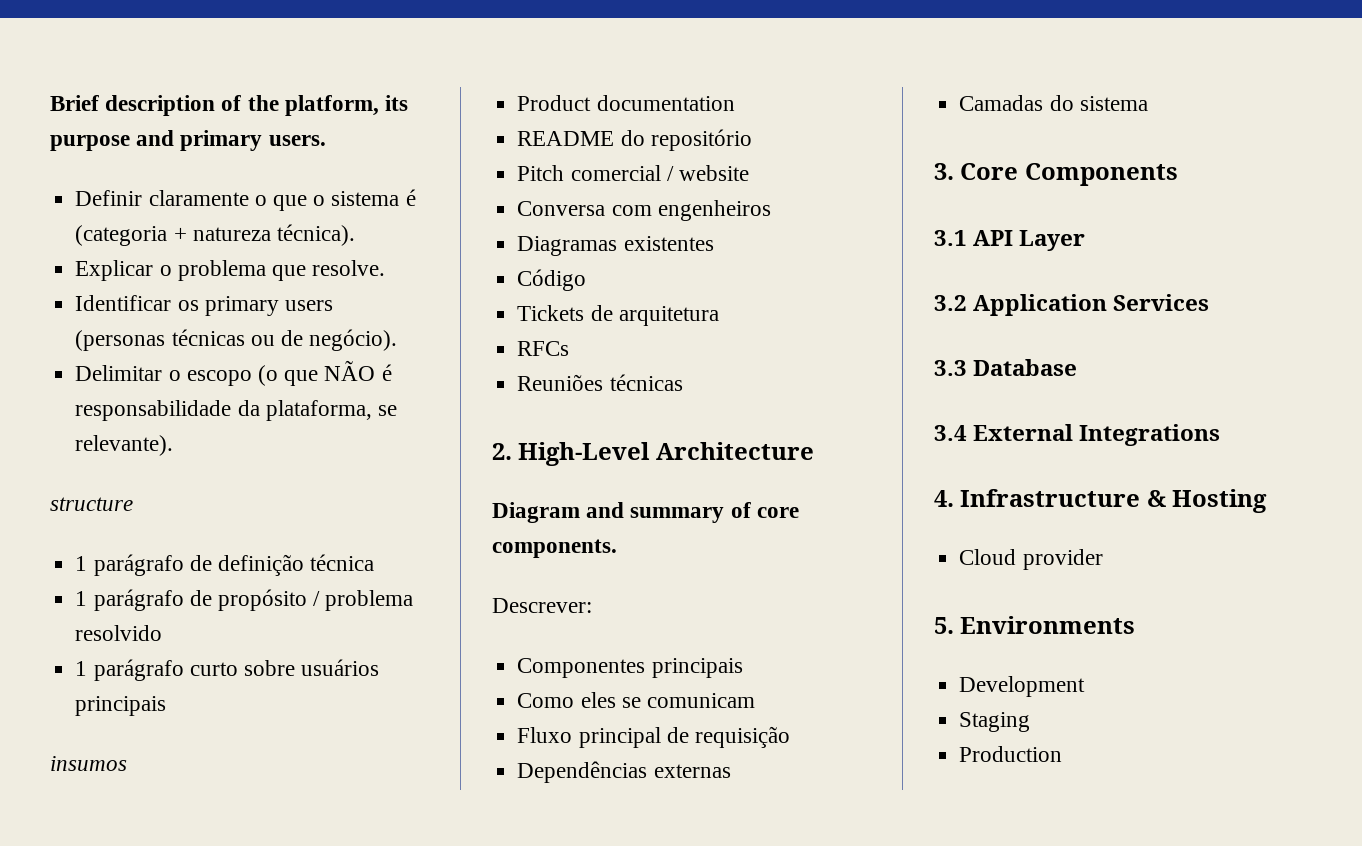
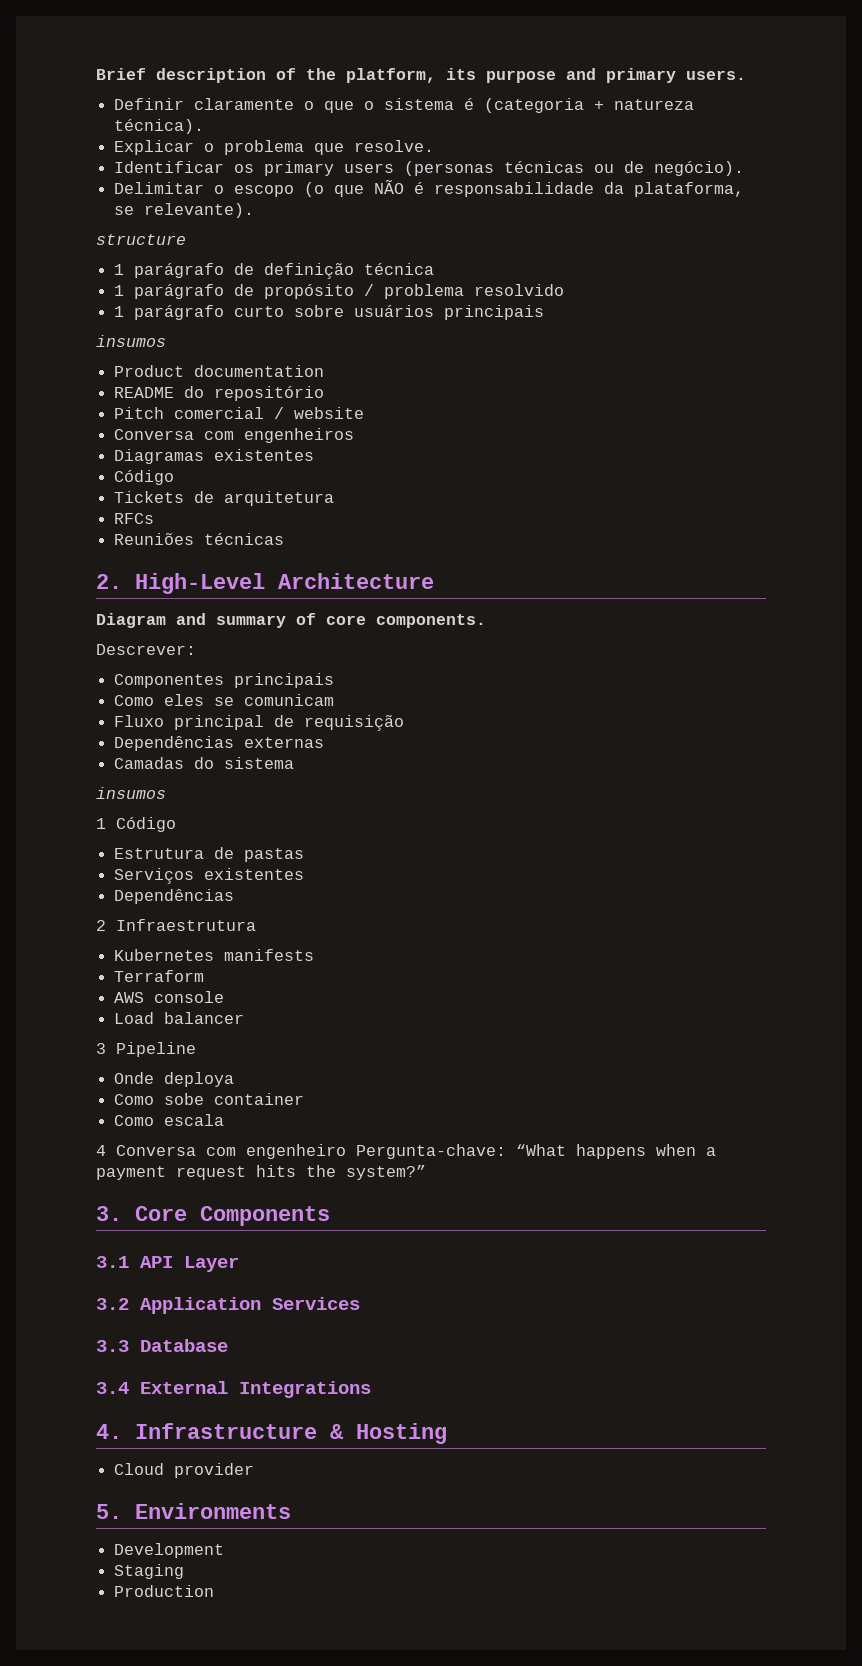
  Camadas do sistema
+ insumos
+ 1 Código
+ Estrutura de pastas
+ Serviços existentes
+ Dependências
+ 2 Infraestrutura
+ Kubernetes manifests
+ Terraform
+ AWS console
+ Load balancer
+ 3 Pipeline
+ Onde deploya
+ Como sobe container
+ Como escala
+ 4 Conversa com engenheiro Pergunta-chave: “What happens when a payment request hits the system?”

